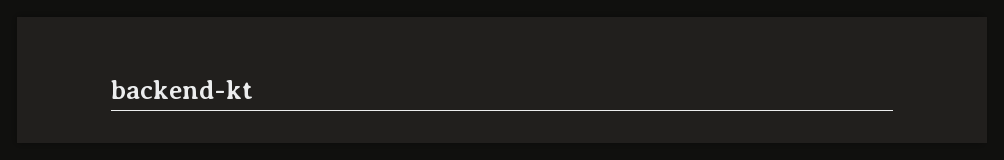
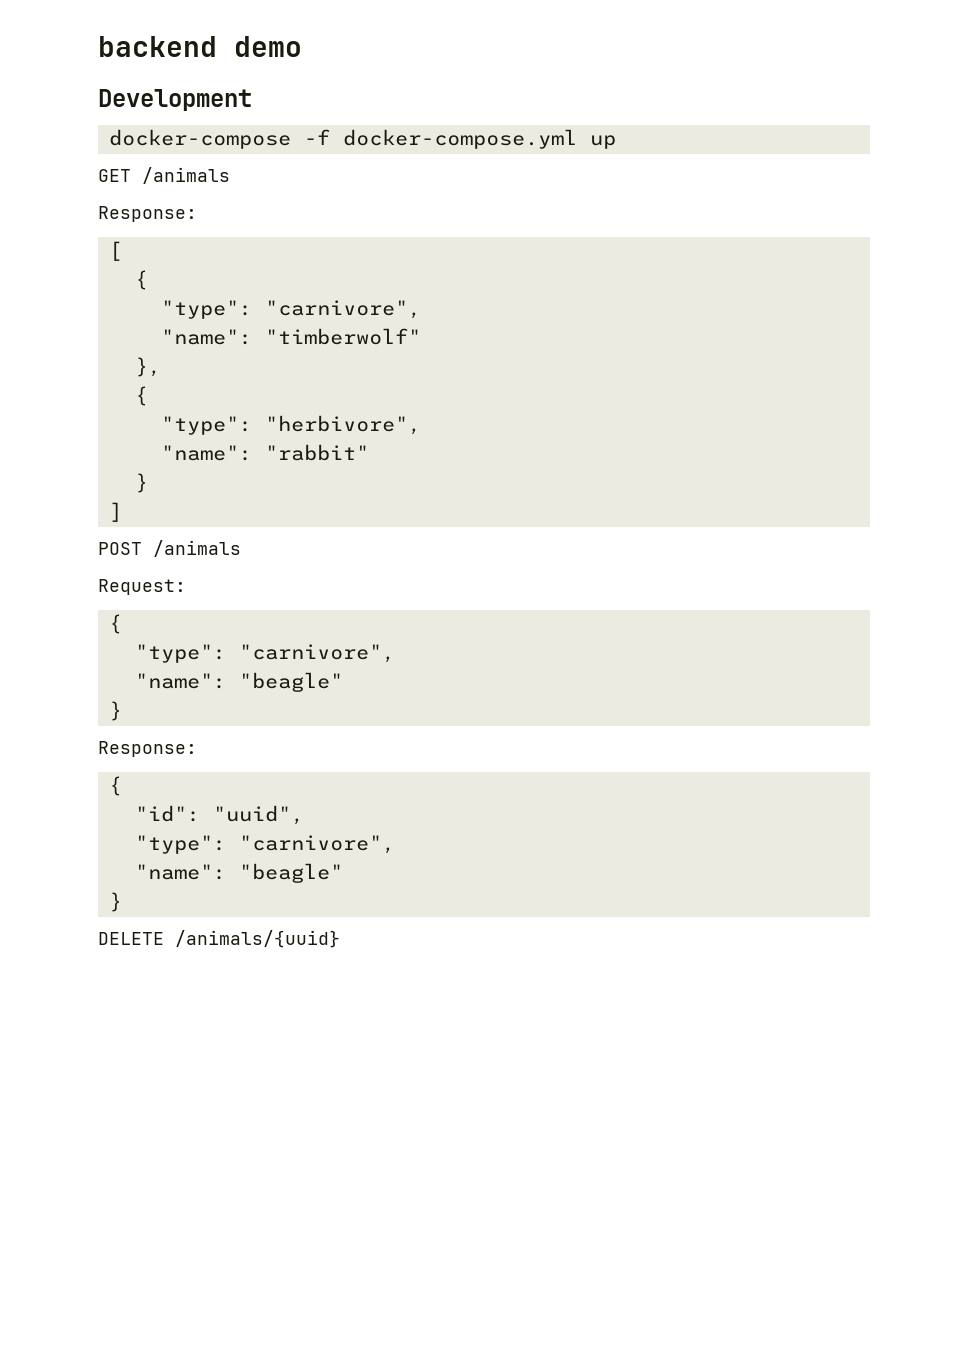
- backend-kt
+ backend demo
+ Development
+ docker-compose -f docker-compose.yml up
+ GET /animals
+ Response:
+ [
+ {
+ "type": "carnivore",
+ "name": "timberwolf"
+ },
+ {
+ "type": "herbivore",
+ "name": "rabbit"
+ }
+ ]
+ POST /animals
+ Request:
+ {
+ "type": "carnivore",
+ "name": "beagle"
+ }
+ Response:
+ {
+ "id": "uuid",
+ "type": "carnivore",
+ "name": "beagle"
+ }
+ DELETE /animals/{uuid}

